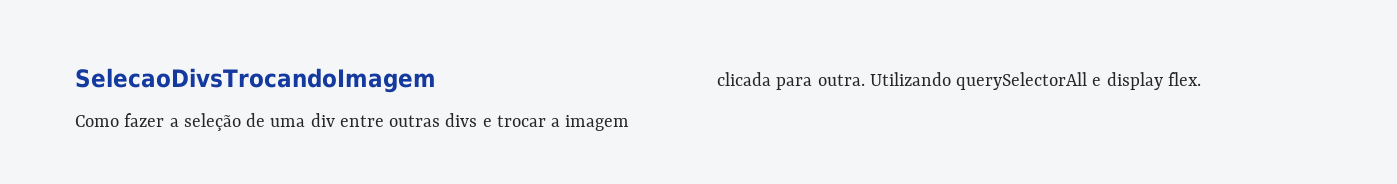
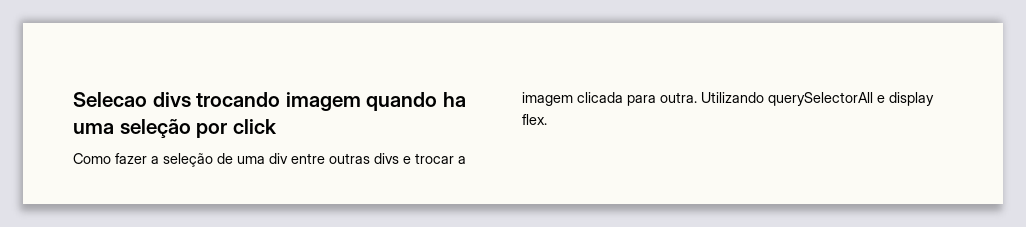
- SelecaoDivsTrocandoImagem
+ Selecao divs trocando imagem quando ha uma seleção por click

